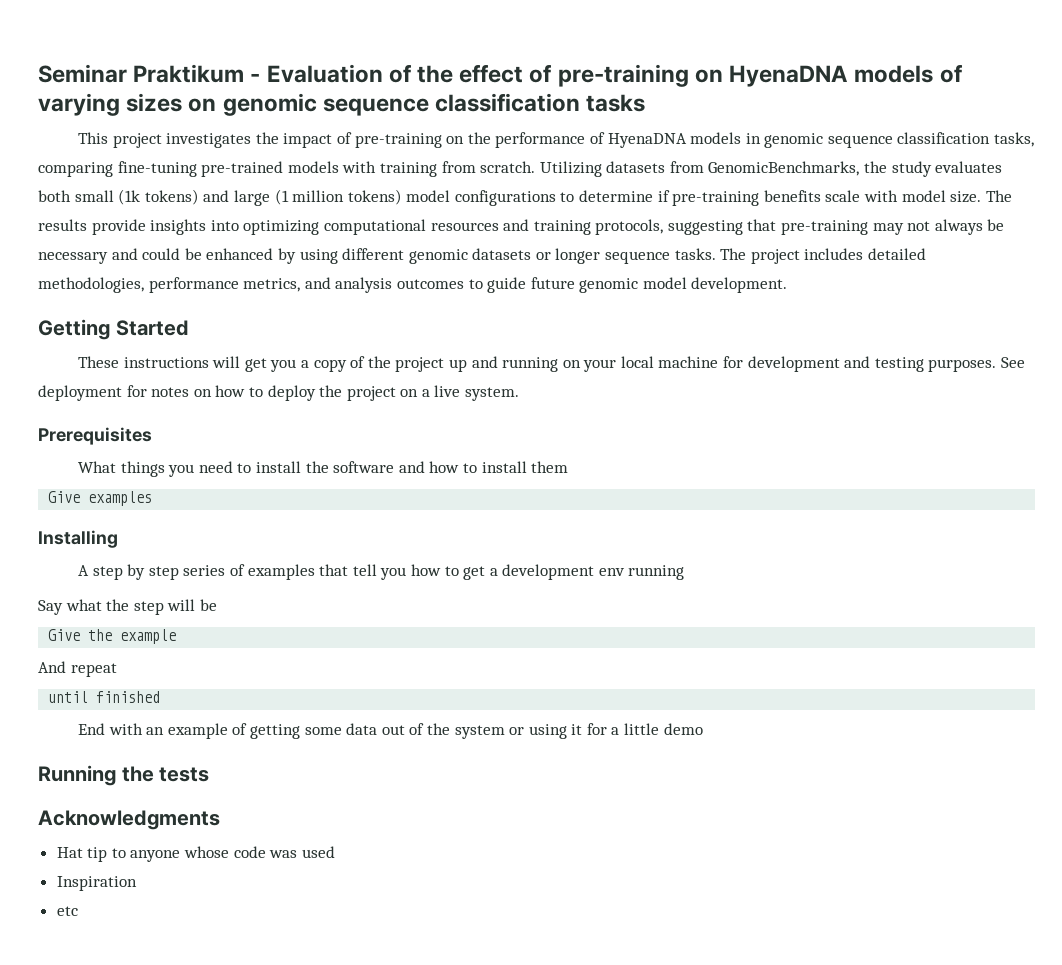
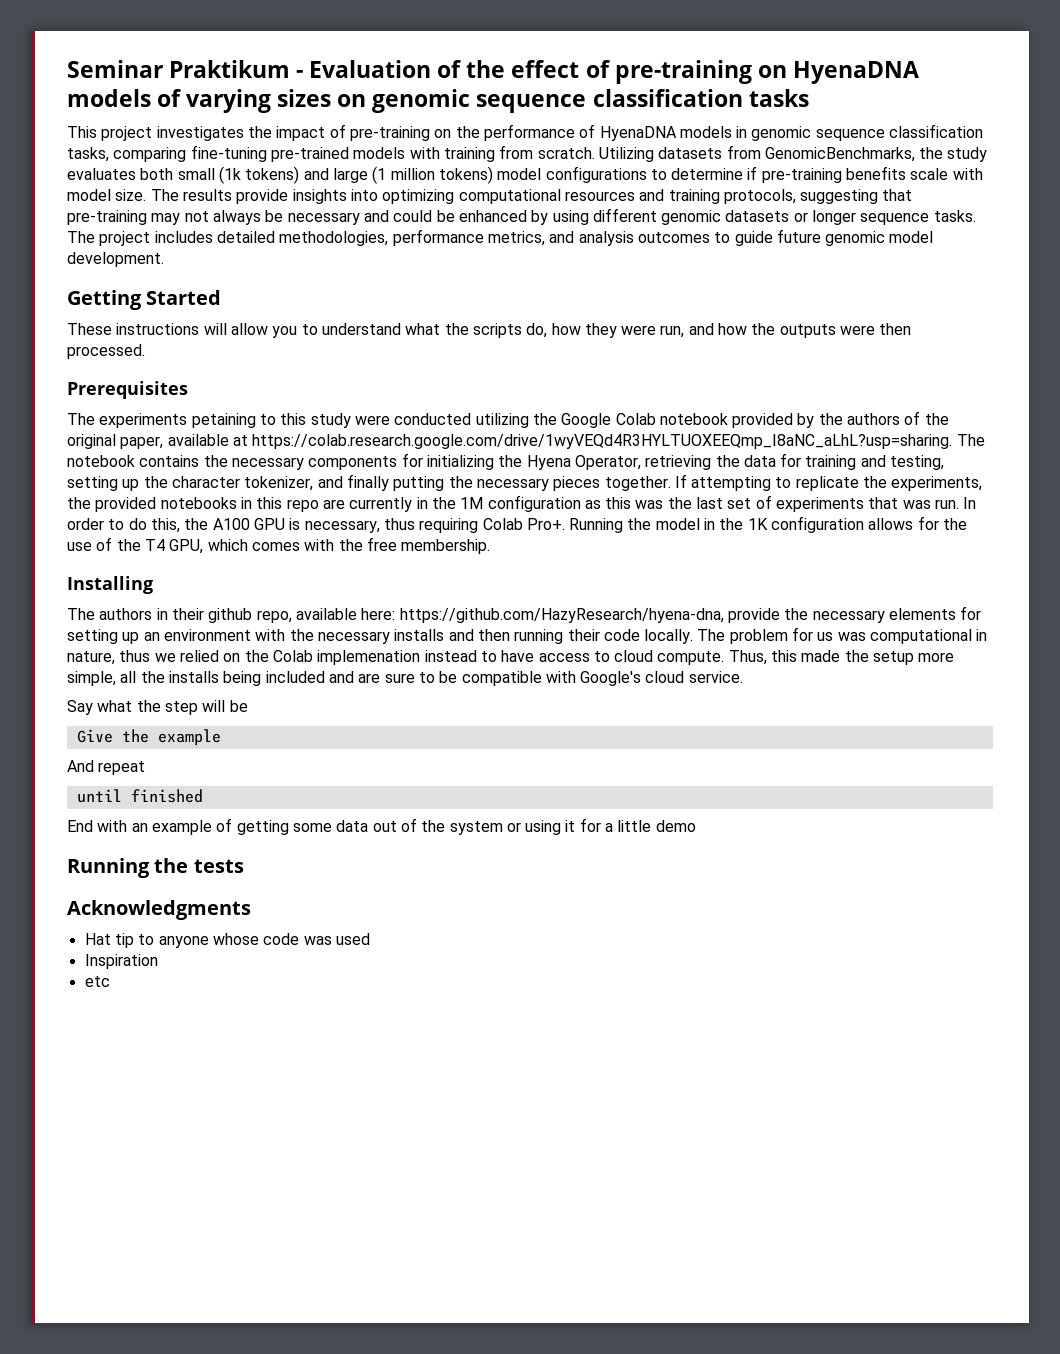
- These instructions will get you a copy of the project up and running on your local machine for development and testing purposes. See deployment for notes on how to deploy the project on a live system.
+ These instructions will allow you to understand what the scripts do, how they were run, and how the outputs were then processed.
  Prerequisites
- What things you need to install the software and how to install them
- Give examples
+ The experiments petaining to this study were conducted utilizing the Google Colab notebook provided by the authors of the original paper, available at https://colab.research.google.com/drive/1wyVEQd4R3HYLTUOXEEQmp_I8aNC_aLhL?usp=sharing. The notebook contains the necessary components for initializing the Hyena Operator, retrieving the data for training and testing, setting up the character tokenizer, and finally putting the necessary pieces together. If attempting to replicate the experiments, the provided notebooks in this repo are currently in the 1M configuration as this was the last set of experiments that was run. In order to do this, the A100 GPU is necessary, thus requiring Colab Pro+. Running the model in the 1K configuration allows for the use of the T4 GPU, which comes with the free membership.
  Installing
- A step by step series of examples that tell you how to get a development env running
+ The authors in their github repo, available here: https://github.com/HazyResearch/hyena-dna, provide the necessary elements for setting up an environment with the necessary installs and then running their code locally. The problem for us was computational in nature, thus we relied on the Colab implemenation instead to have access to cloud compute. Thus, this made the setup more simple, all the installs being included and are sure to be compatible with Google's cloud service.

